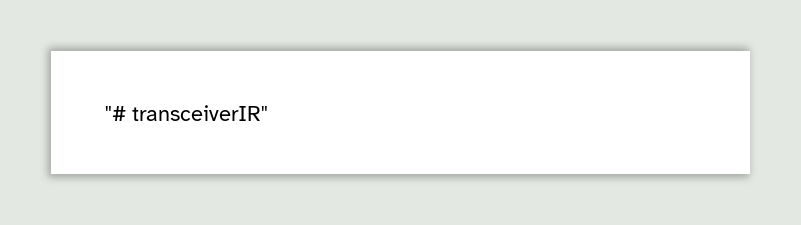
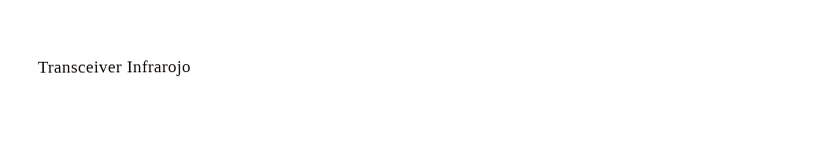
- "# transceiverIR"
+ Transceiver Infrarojo

